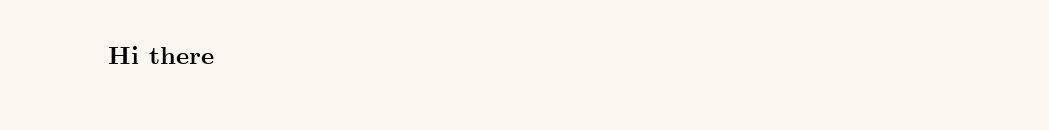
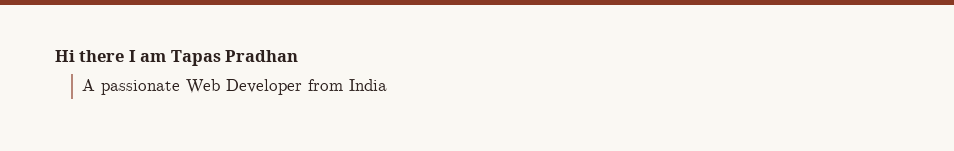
- Hi there
+ Hi there I am Tapas Pradhan
+ A passionate Web Developer from India

